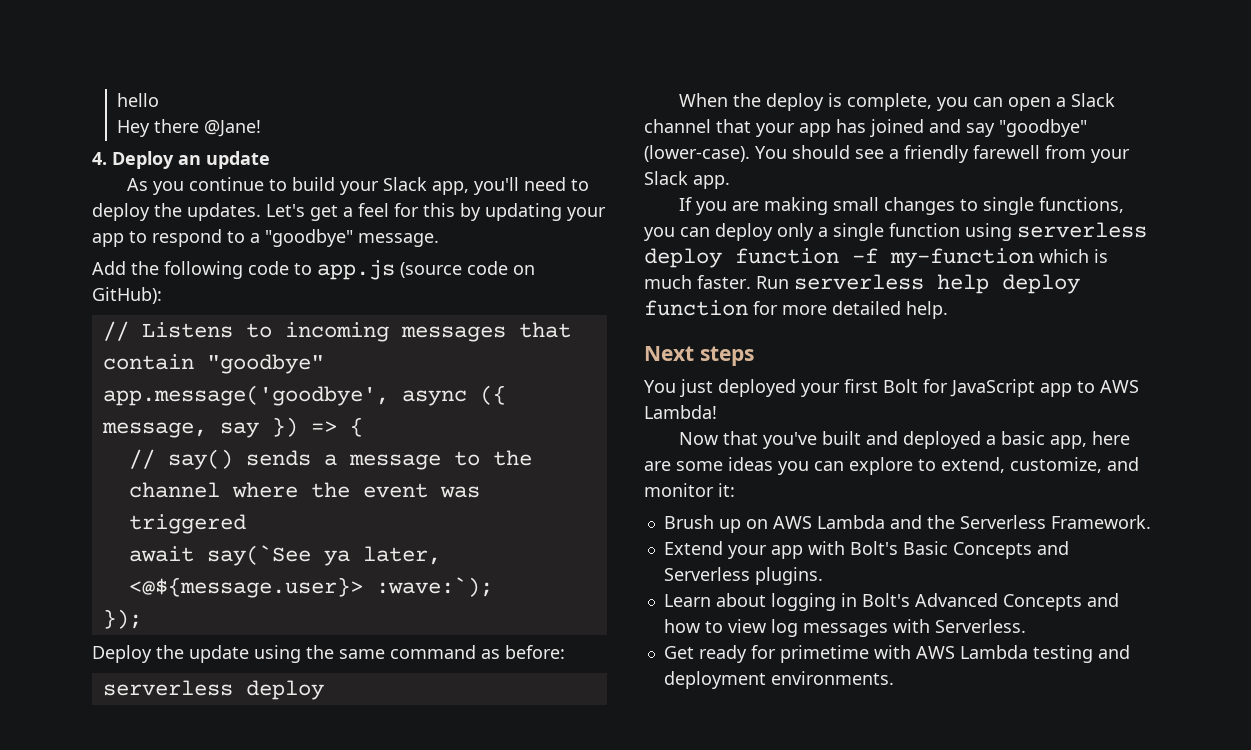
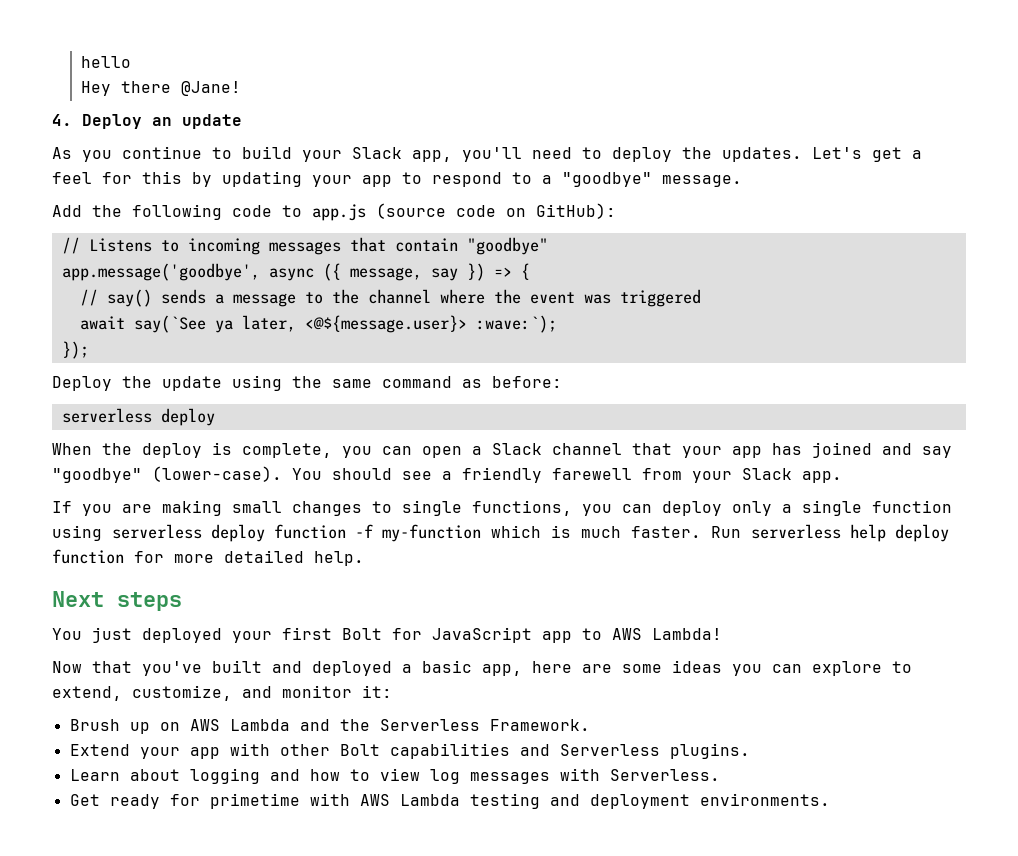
- Extend your app with Bolt's Basic Concepts and Serverless plugins.
+ Extend your app with other Bolt capabilities and Serverless plugins.
- Learn about logging in Bolt's Advanced Concepts and how to view log messages with Serverless.
+ Learn about logging and how to view log messages with Serverless.

